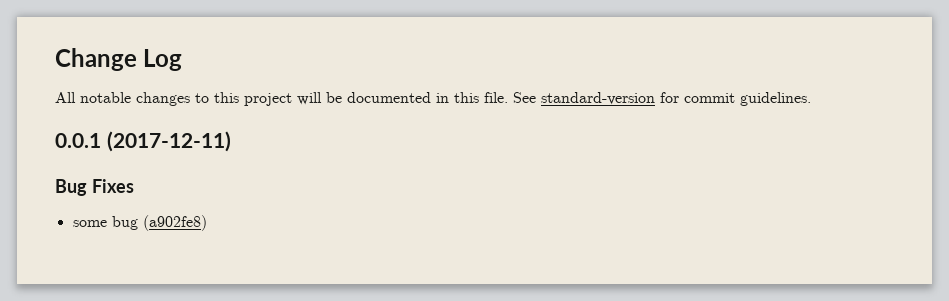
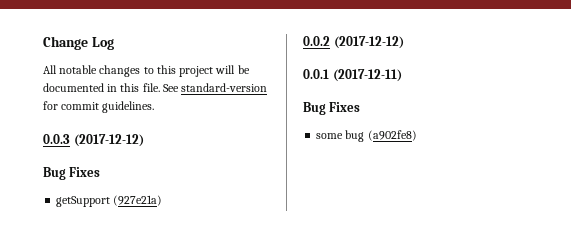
+ 0.0.3 (2017-12-12)
+ Bug Fixes
+ getSupport (927e21a)
+ 0.0.2 (2017-12-12)

